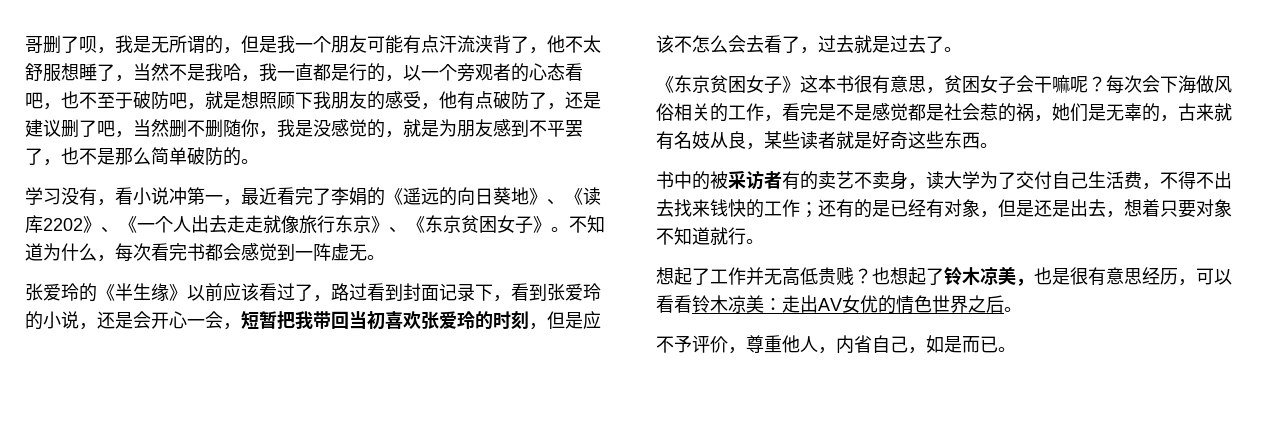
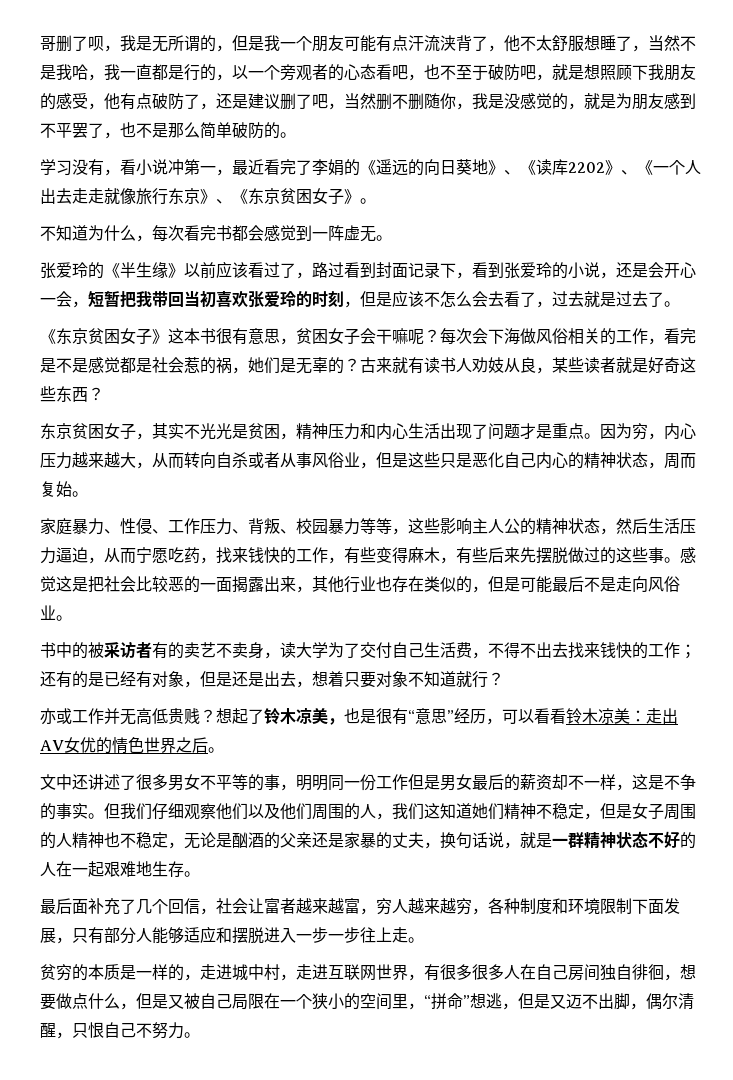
- 学习没有，看小说冲第一，最近看完了李娟的《遥远的向日葵地》、《读库2202》、《一个人出去走走就像旅行东京》、《东京贫困女子》。不知道为什么，每次看完书都会感觉到一阵虚无。
+ 学习没有，看小说冲第一，最近看完了李娟的《遥远的向日葵地》、《读库2202》、《一个人出去走走就像旅行东京》、《东京贫困女子》。
+ 不知道为什么，每次看完书都会感觉到一阵虚无。
- 每次会下海做风俗相关的工作，看完是不是感觉都是社会惹的祸，她们是无辜的，古来就有名妓从良，某些读者就是好奇这些东西。
+ 每次会下海做风俗相关的工作，看完是不是感觉都是社会惹的祸，她们是无辜的？古来就有读书人劝妓从良，某些读者就是好奇这些东西？
+ 东京贫困女子，其实不光光是贫困，精神压力和内心生活出现了问题才是重点。因为穷，内心压力越来越大，从而转向自杀或者从事风俗业，但是这些只是恶化自己内心的精神状态，周而复始。
+ 家庭暴力、性侵、工作压力、背叛、校园暴力等等，这些影响主人公的精神状态，然后生活压力逼迫，从而宁愿吃药，找来钱快的工作，有些变得麻木，有些后来先摆脱做过的这些事。感觉这是把社会比较恶的一面揭露出来，其他行业也存在类似的，但是可能最后不是走向风俗业。
- 书中的被采访者有的卖艺不卖身，读大学为了交付自己生活费，不得不出去找来钱快的工作；还有的是已经有对象，但是还是出去，想着只要对象不知道就行。
- 想起了工作并无高低贵贱？
+ 书中的被采访者有的卖艺不卖身，读大学为了交付自己生活费，不得不出去找来钱快的工作；还有的是已经有对象，但是还是出去，想着只要对象不知道就行？
+ 亦或工作并无高低贵贱？
- 也想起了铃木凉美，也是很有意思经历，可以看看铃木凉美：走出AV女优的情色世界之后。
+ 想起了铃木凉美，也是很有“意思”经历，可以看看铃木凉美：走出AV女优的情色世界之后。
- 不予评价，尊重他人，内省自己，如是而已。
+ 文中还讲述了很多男女不平等的事，明明同一份工作但是男女最后的薪资却不一样，这是不争的事实。但我们仔细观察他们以及他们周围的人，我们这知道她们精神不稳定，但是女子周围的人精神也不稳定，无论是酗酒的父亲还是家暴的丈夫，换句话说，就是一群精神状态不好的人在一起艰难地生存。
+ 最后面补充了几个回信，社会让富者越来越富，穷人越来越穷，各种制度和环境限制下面发展，只有部分人能够适应和摆脱进入一步一步往上走。
+ 贫穷的本质是一样的，走进城中村，走进互联网世界，有很多很多人在自己房间独自徘徊，想要做点什么，但是又被自己局限在一个狭小的空间里，“拼命”想逃，但是又迈不出脚，偶尔清醒，只恨自己不努力。

